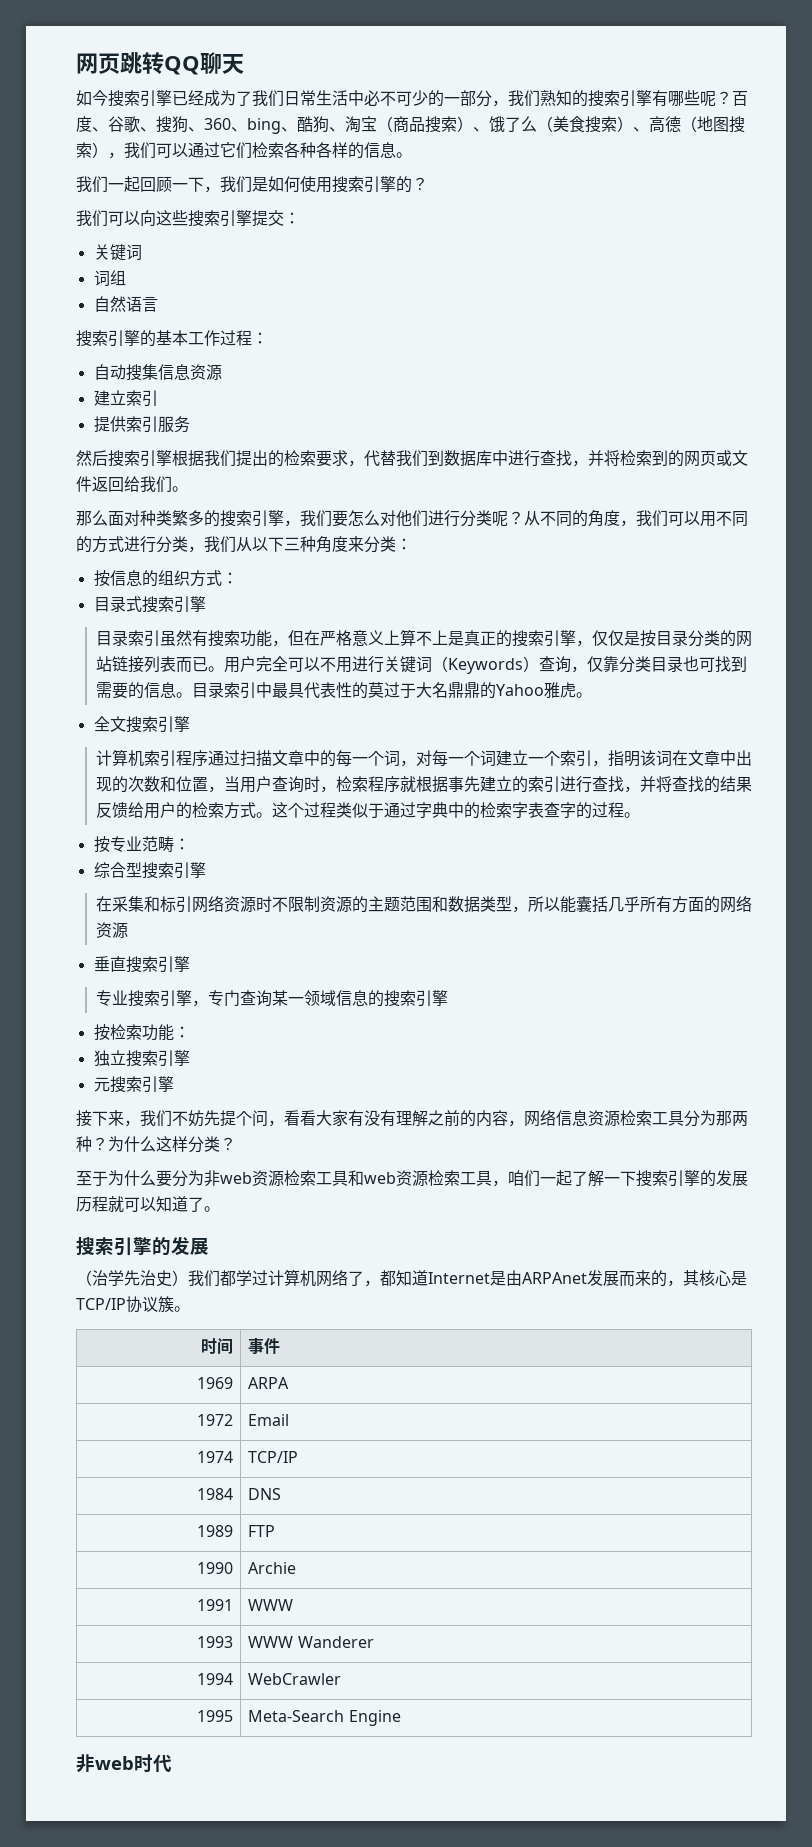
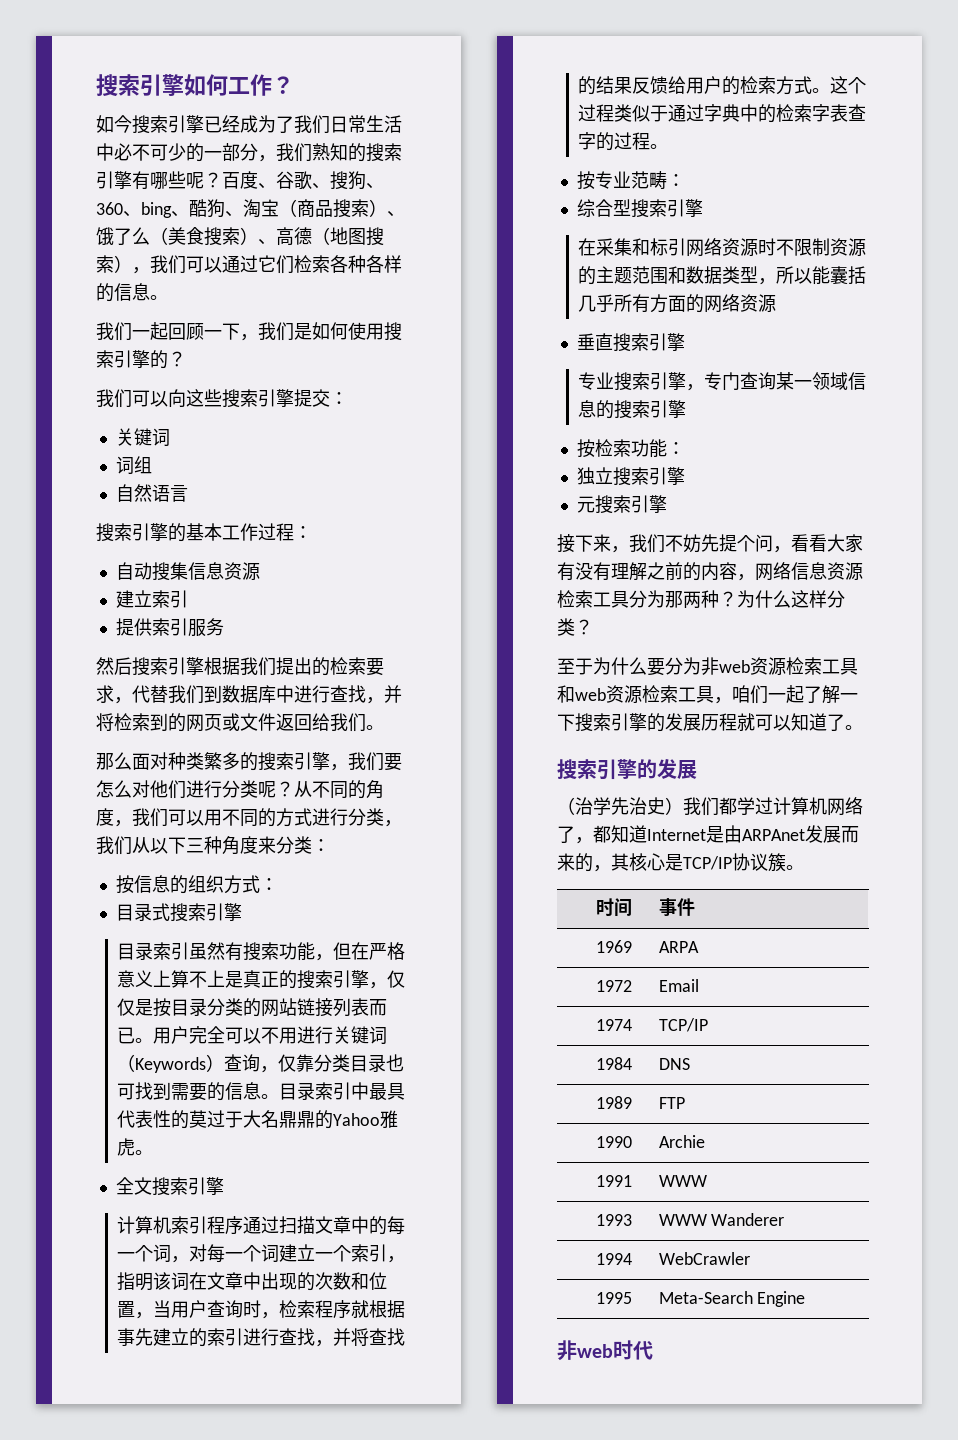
- 网页跳转QQ聊天
+ 搜索引擎如何工作？

